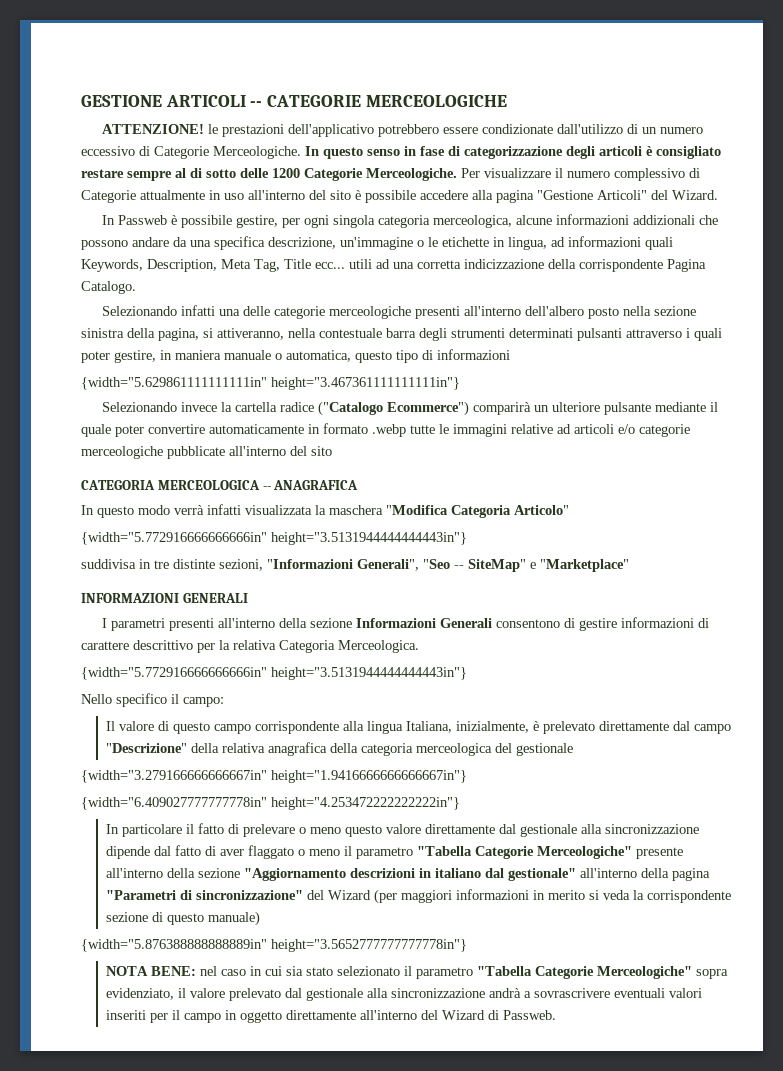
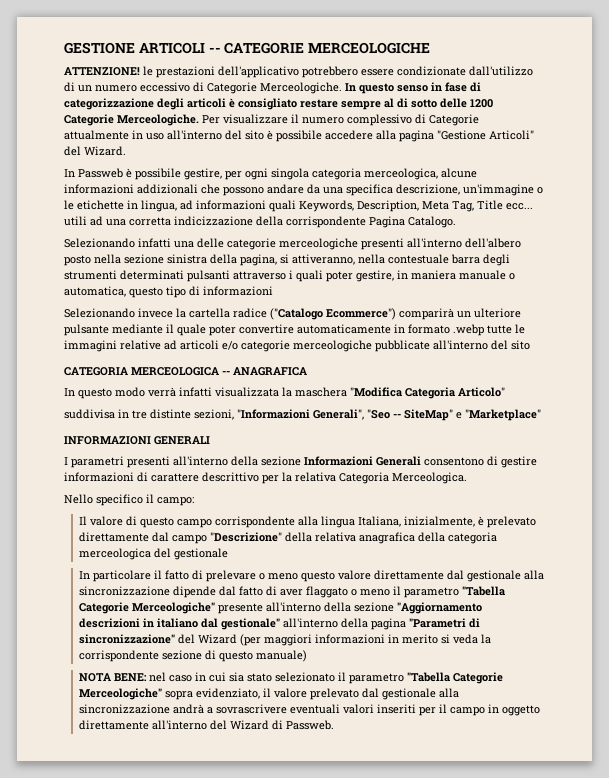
- {width="5.629861111111111in" height="3.467361111111111in"}
  In questo modo verrà infatti visualizzata la maschera "Modifica Categoria Articolo"
- {width="5.772916666666666in" height="3.5131944444444443in"}
  I parametri presenti all'interno della sezione Informazioni Generali consentono di gestire informazioni di carattere descrittivo per la relativa Categoria Merceologica.
- {width="5.772916666666666in" height="3.5131944444444443in"}
- {width="3.279166666666667in" height="1.9416666666666667in"}
- {width="6.409027777777778in" height="4.253472222222222in"}
- {width="5.876388888888889in" height="3.5652777777777778in"}

